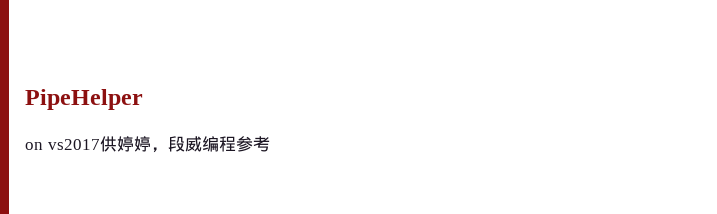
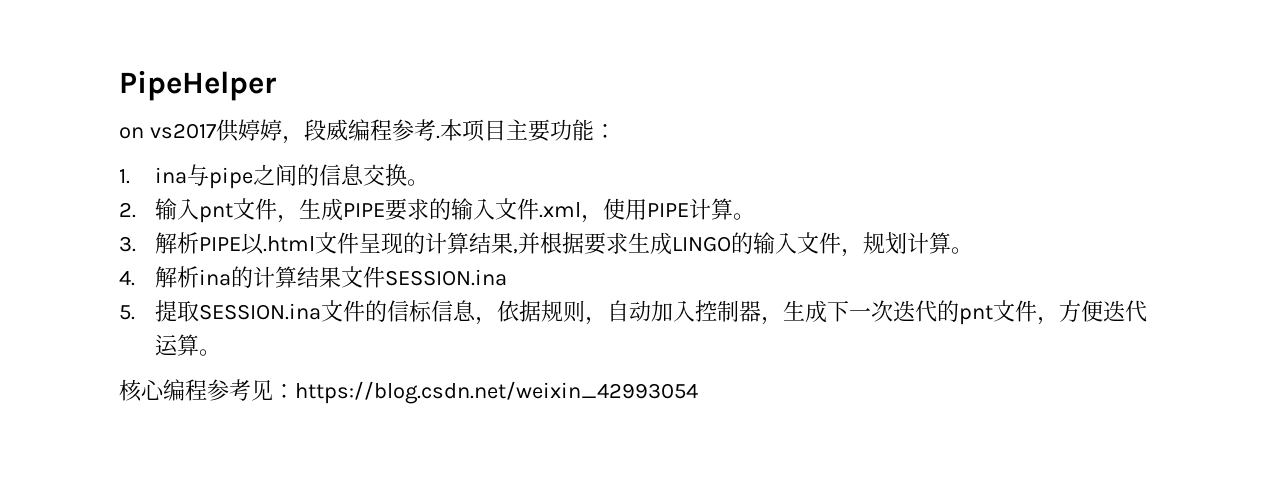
- on vs2017供婷婷，段威编程参考
+ on vs2017供婷婷，段威编程参考.本项目主要功能：
+ 1. ina与pipe之间的信息交换。
+ 2.输入pnt文件，生成PIPE要求的输入文件.xml，使用PIPE计算。
+ 3.解析PIPE以.html文件呈现的计算结果,并根据要求生成LINGO的输入文件，规划计算。
+ 4.解析ina的计算结果文件SESSION.ina
+ 5.提取SESSION.ina文件的信标信息，依据规则，自动加入控制器，生成下一次迭代的pnt文件，方便迭代运算。
+ 核心编程参考见：https://blog.csdn.net/weixin_42993054

